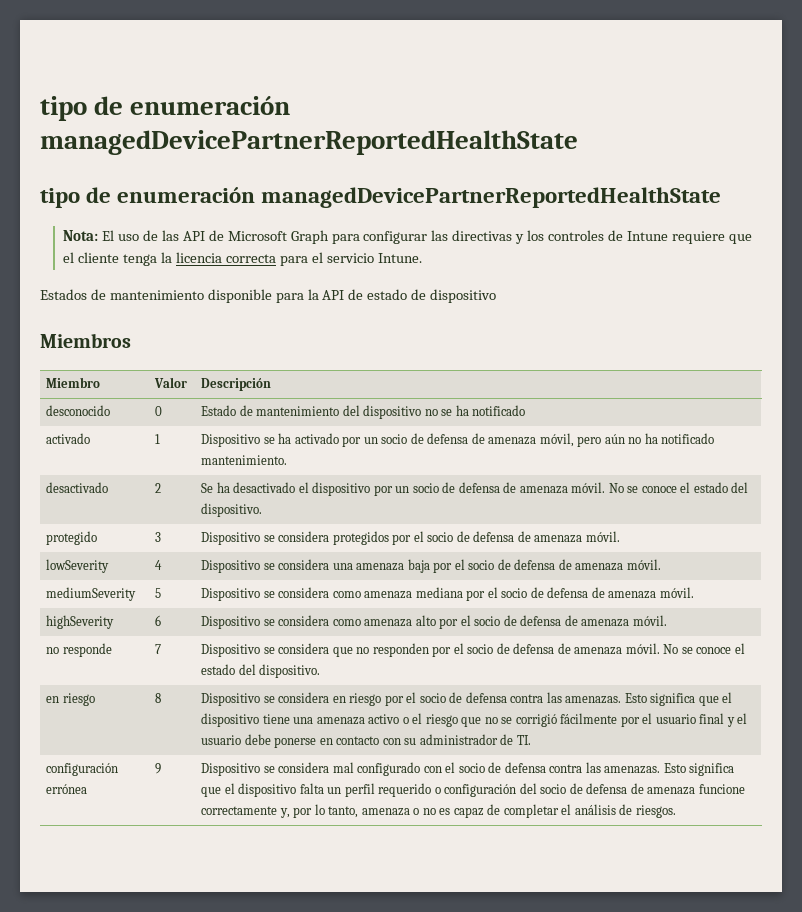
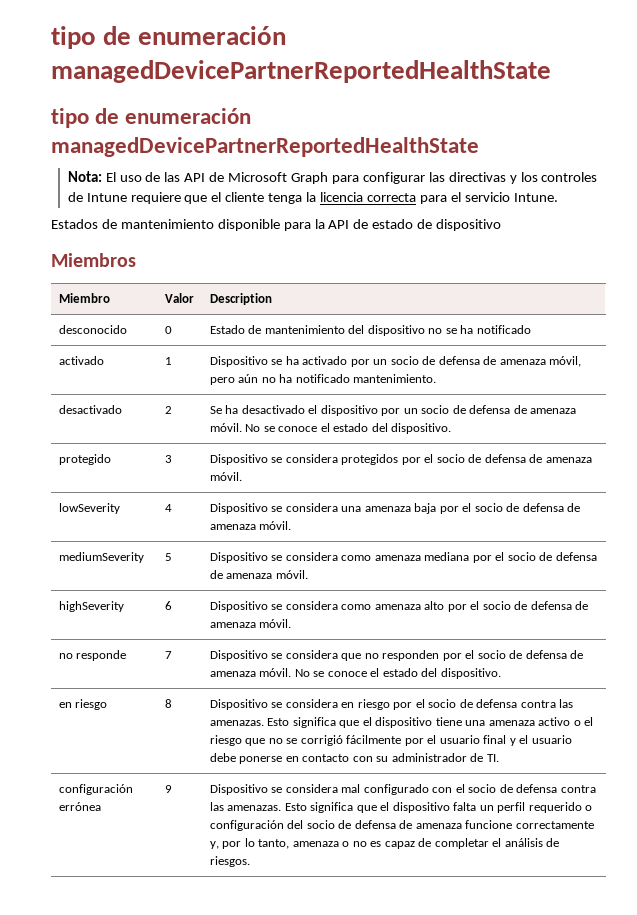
- Miembro | Valor | Descripción
+ Miembro | Valor | Description

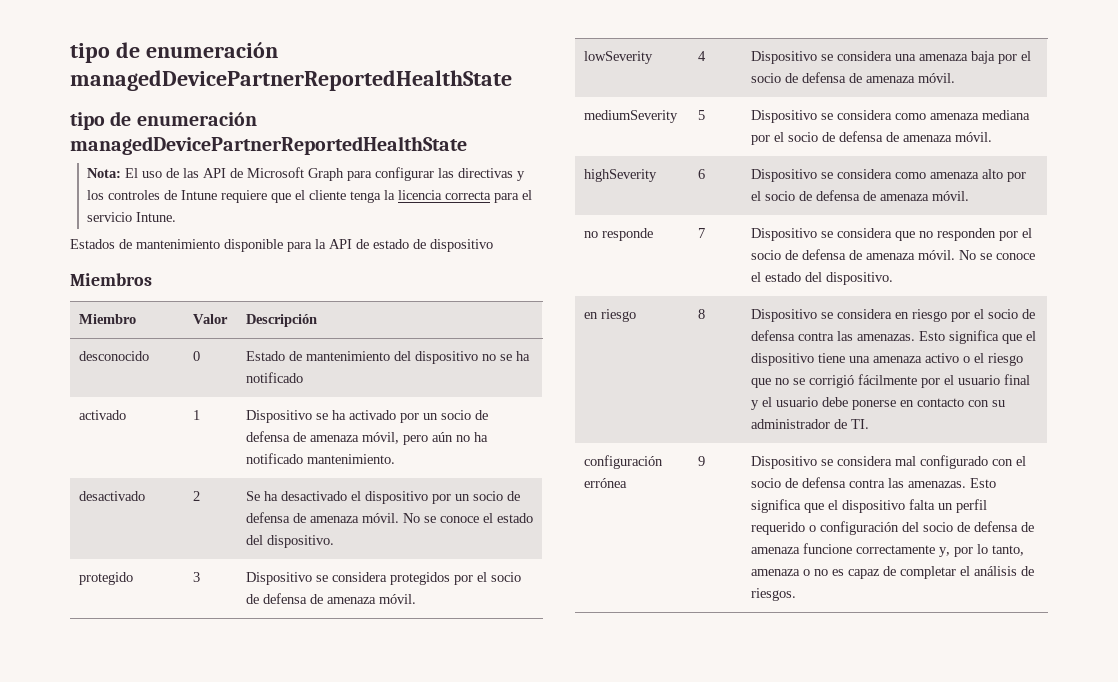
- Miembro | Valor | Description
+ Miembro | Valor | Descripción

